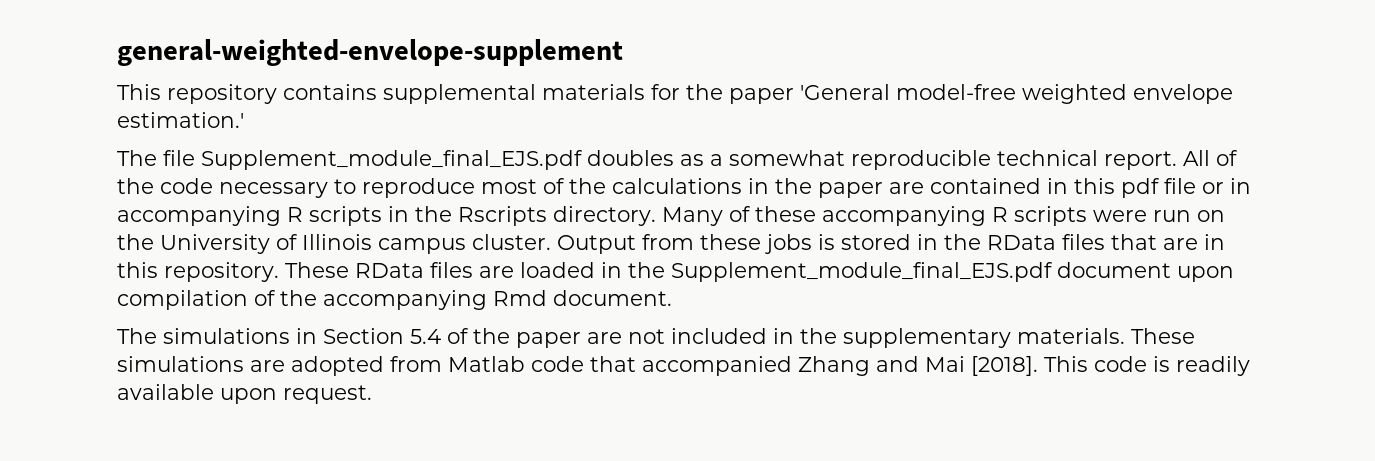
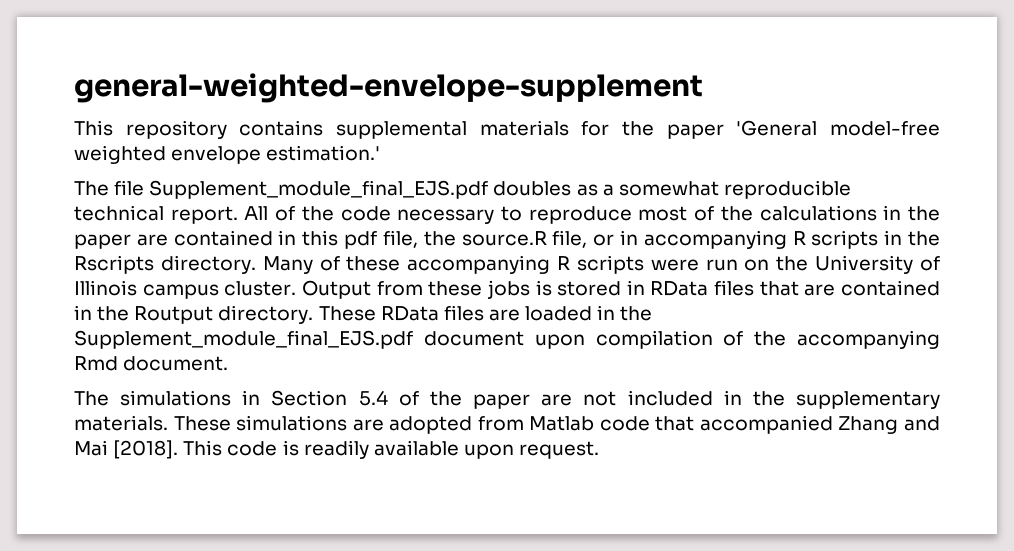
- All of the code necessary to reproduce most of the calculations in the paper are contained in this pdf file or in accompanying R scripts in the Rscripts directory.
+ All of the code necessary to reproduce most of the calculations in the paper are contained in this pdf file, the source.R file, or in accompanying R scripts in the Rscripts directory.
- Output from these jobs is stored in the RData files that are in this repository.
+ Output from these jobs is stored in RData files that are contained in the Routput directory.

